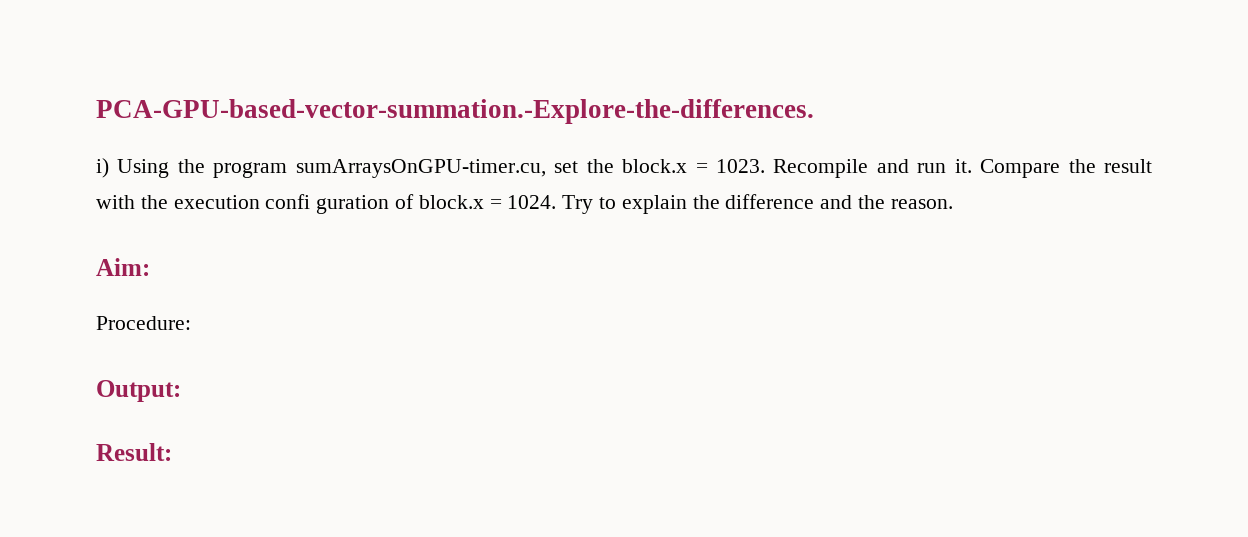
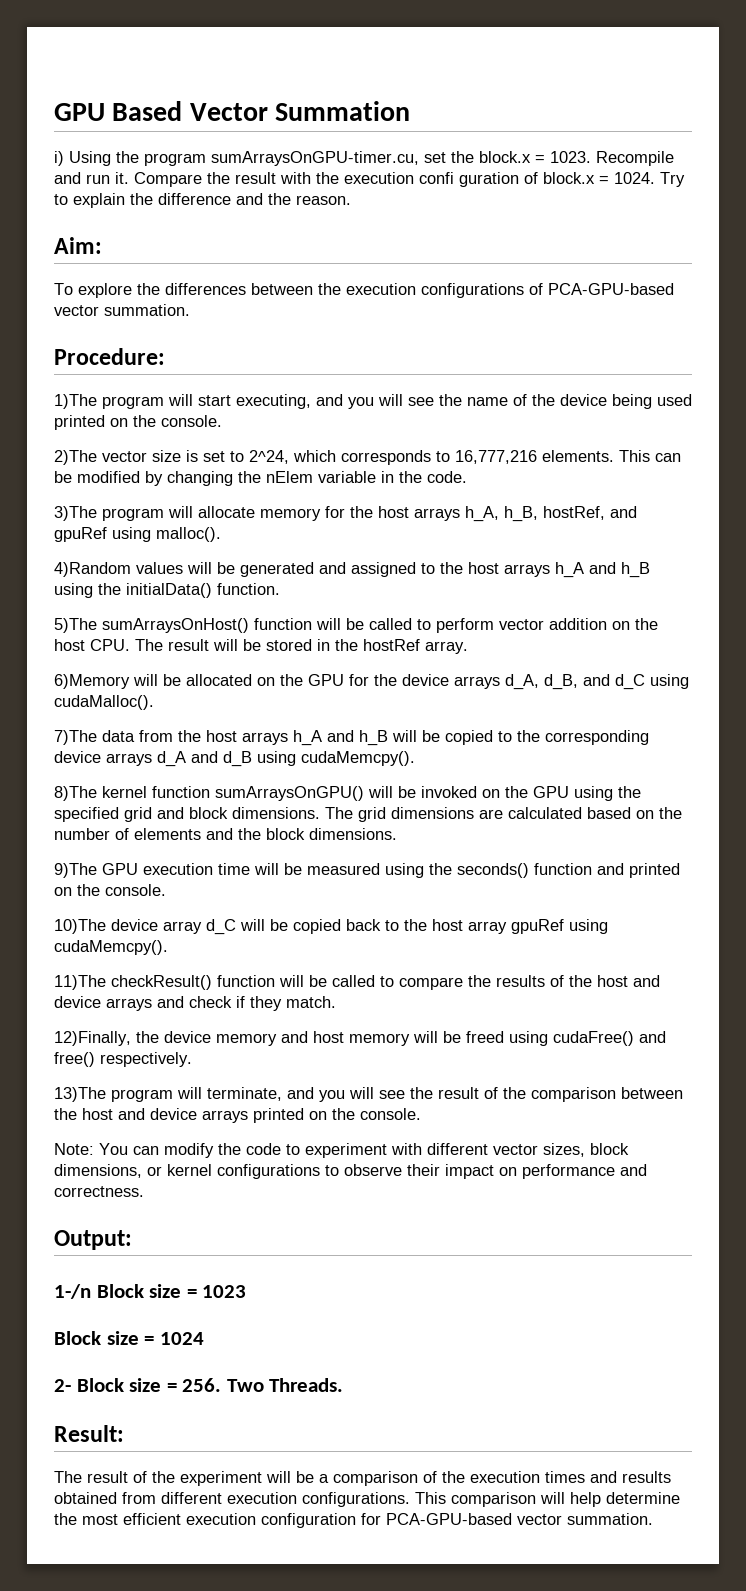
- PCA-GPU-based-vector-summation.-Explore-the-differences.
+ GPU Based Vector Summation
+ To explore the differences between the execution configurations of PCA-GPU-based vector summation.
  Procedure:
+ 1)The program will start executing, and you will see the name of the device being used printed on the console.
+ 2)The vector size is set to 2^24, which corresponds to 16,777,216 elements. This can be modified by changing the nElem variable in the code.
+ 3)The program will allocate memory for the host arrays h_A, h_B, hostRef, and gpuRef using malloc().
+ 4)Random values will be generated and assigned to the host arrays h_A and h_B using the initialData() function.
+ 5)The sumArraysOnHost() function will be called to perform vector addition on the host CPU. The result will be stored in the hostRef array.
+ 6)Memory will be allocated on the GPU for the device arrays d_A, d_B, and d_C using cudaMalloc().
+ 7)The data from the host arrays h_A and h_B will be copied to the corresponding device arrays d_A and d_B using cudaMemcpy().
+ 8)The kernel function sumArraysOnGPU() will be invoked on the GPU using the specified grid and block dimensions. The grid dimensions are calculated based on the number of elements and the block dimensions.
+ 9)The GPU execution time will be measured using the seconds() function and printed on the console.
+ 10)The device array d_C will be copied back to the host array gpuRef using cudaMemcpy().
+ 11)The checkResult() function will be called to compare the results of the host and device arrays and check if they match.
+ 12)Finally, the device memory and host memory will be freed using cudaFree() and free() respectively.
+ 13)The program will terminate, and you will see the result of the comparison between the host and device arrays printed on the console.
+ Note: You can modify the code to experiment with different vector sizes, block dimensions, or kernel configurations to observe their impact on performance and correctness.
  Output:
+ 1-/n Block size = 1023
+ Block size = 1024
+ 2- Block size = 256. Two Threads.
  Result:
+ The result of the experiment will be a comparison of the execution times and results obtained from different execution configurations. This comparison will help determine the most efficient execution configuration for PCA-GPU-based vector summation.

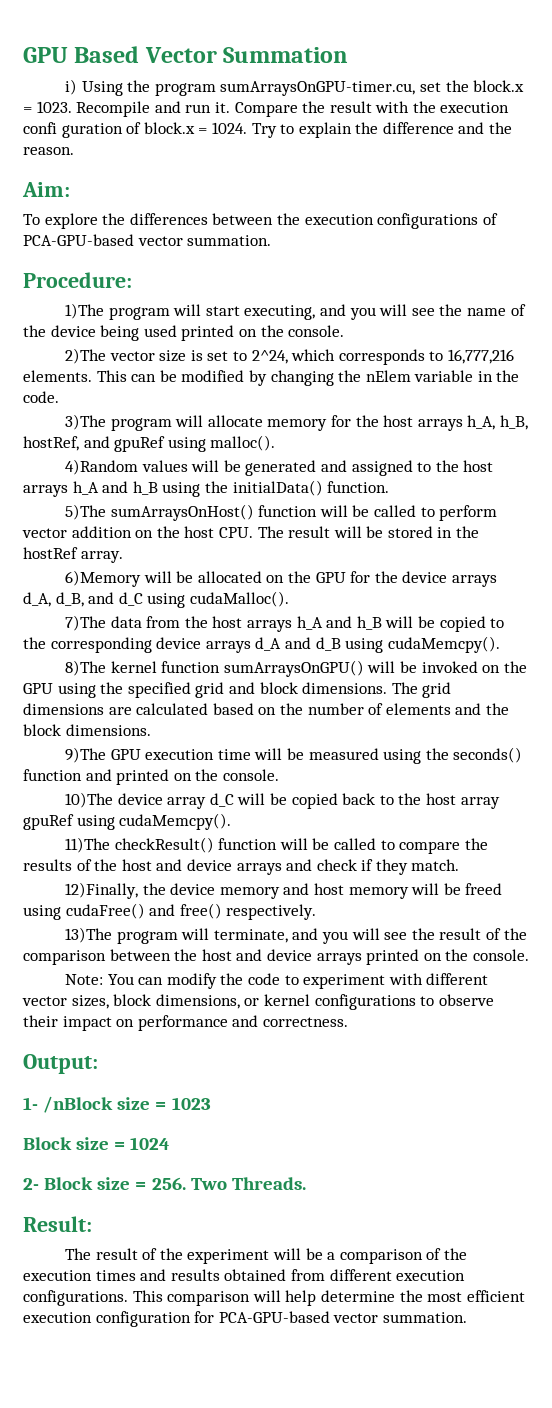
- 1-/n Block size = 1023
+ 1- /nBlock size = 1023

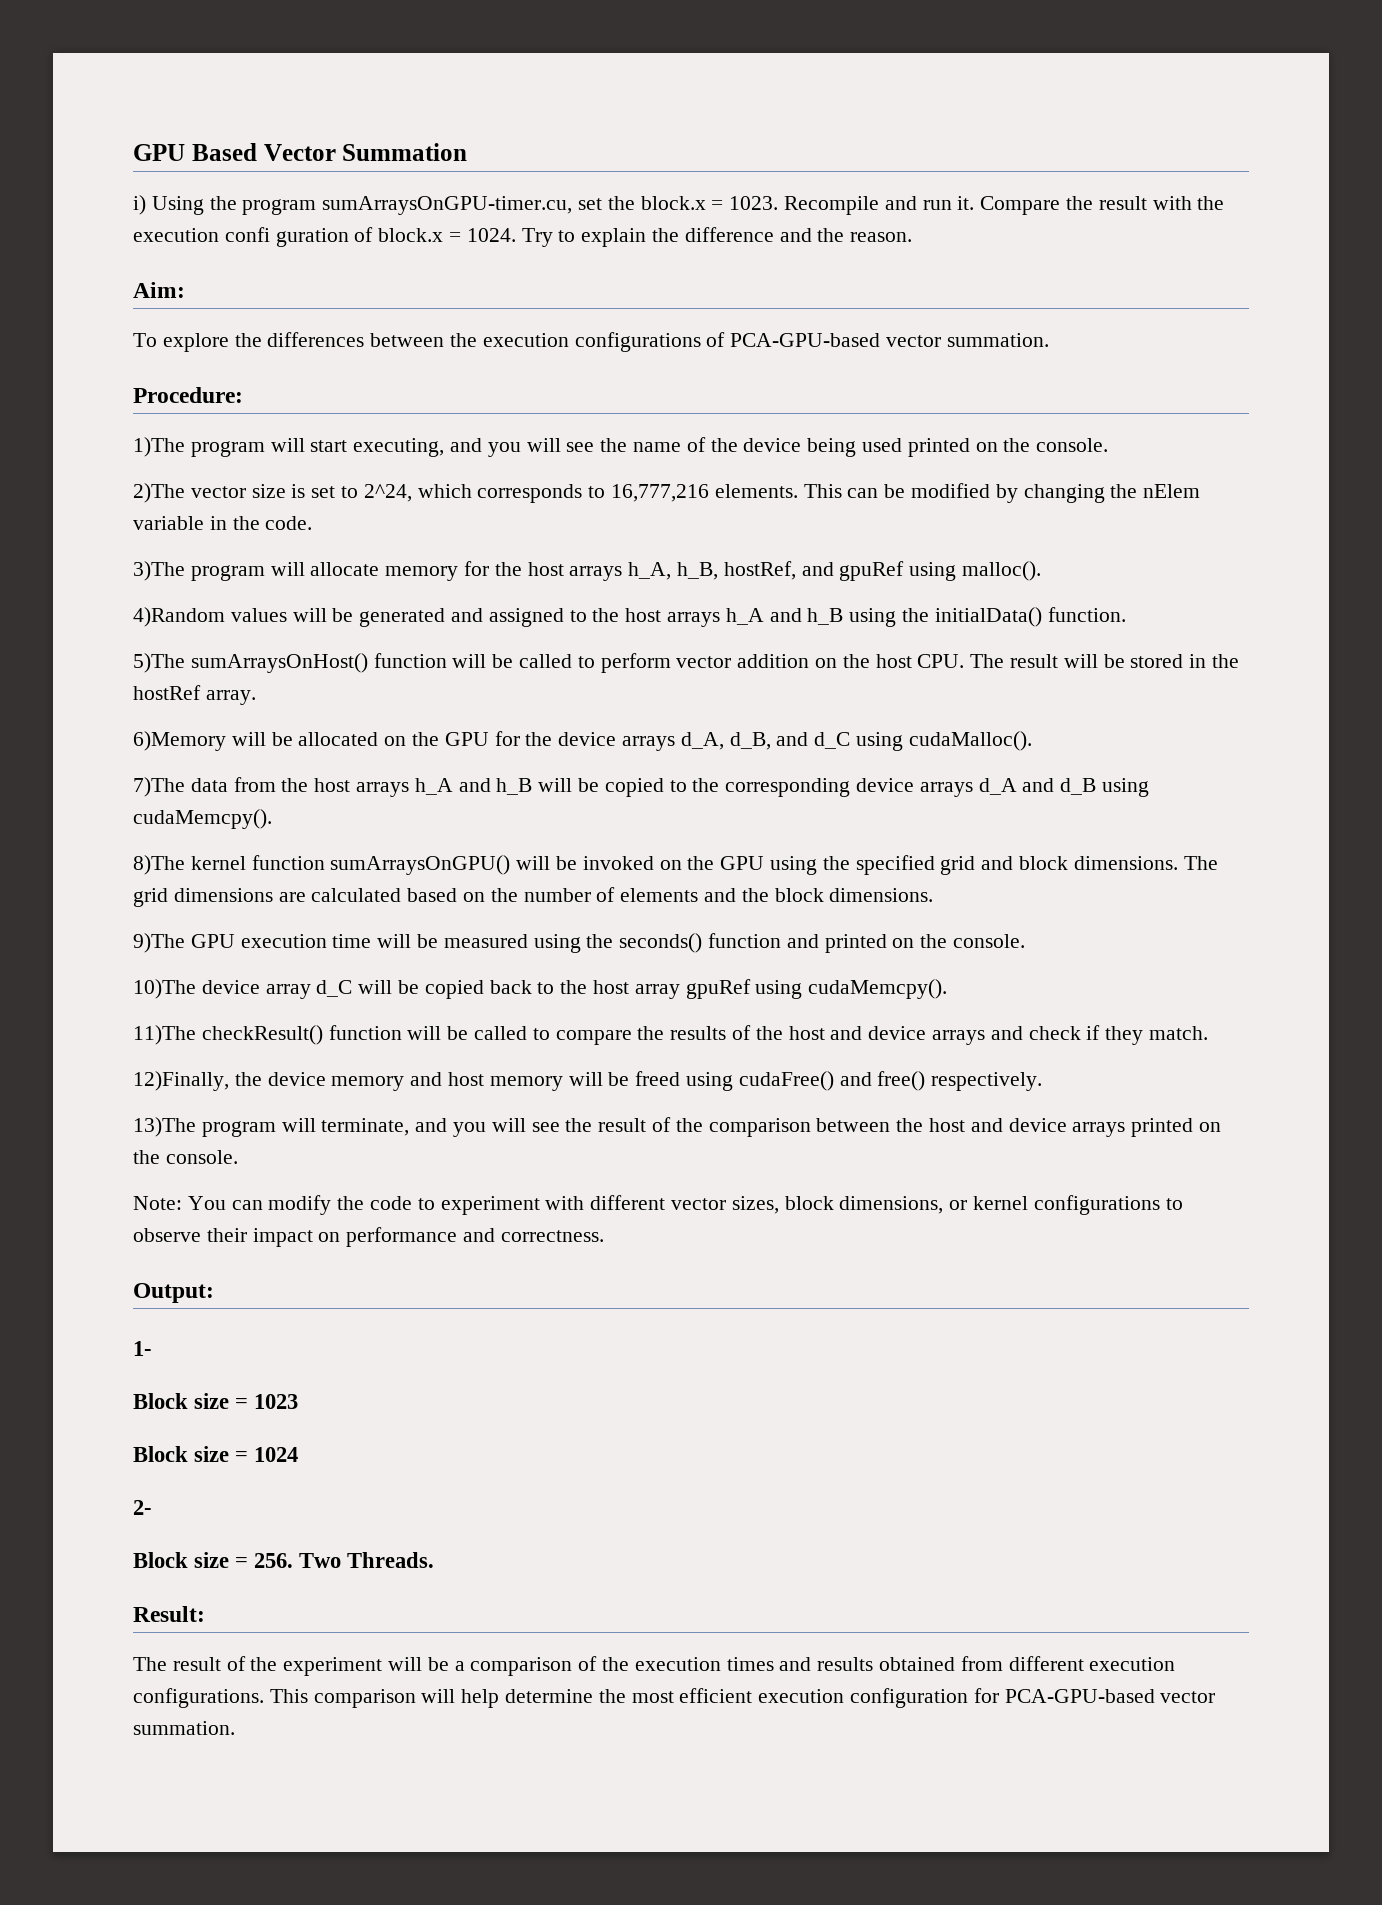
- 1- /nBlock size = 1023
+ 1-
+ Block size = 1023
- 2- Block size = 256. Two Threads.
+ 2-
+ Block size = 256. Two Threads.

